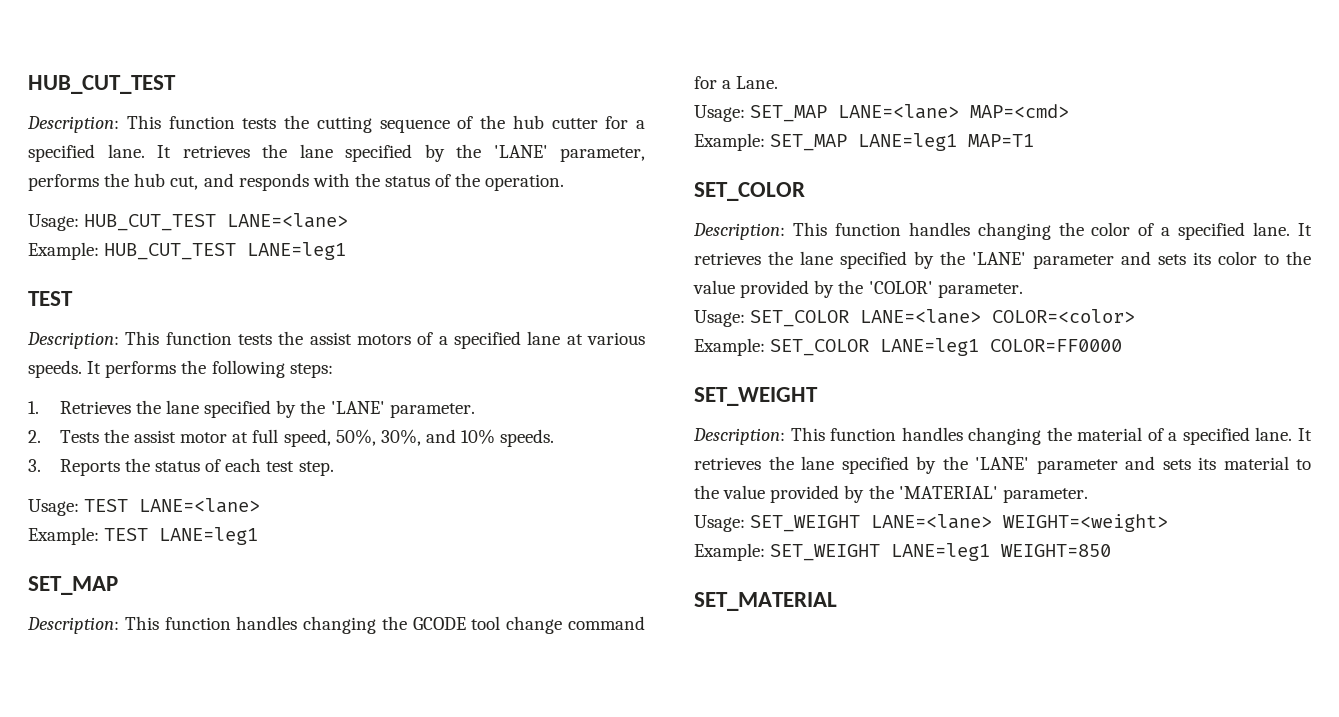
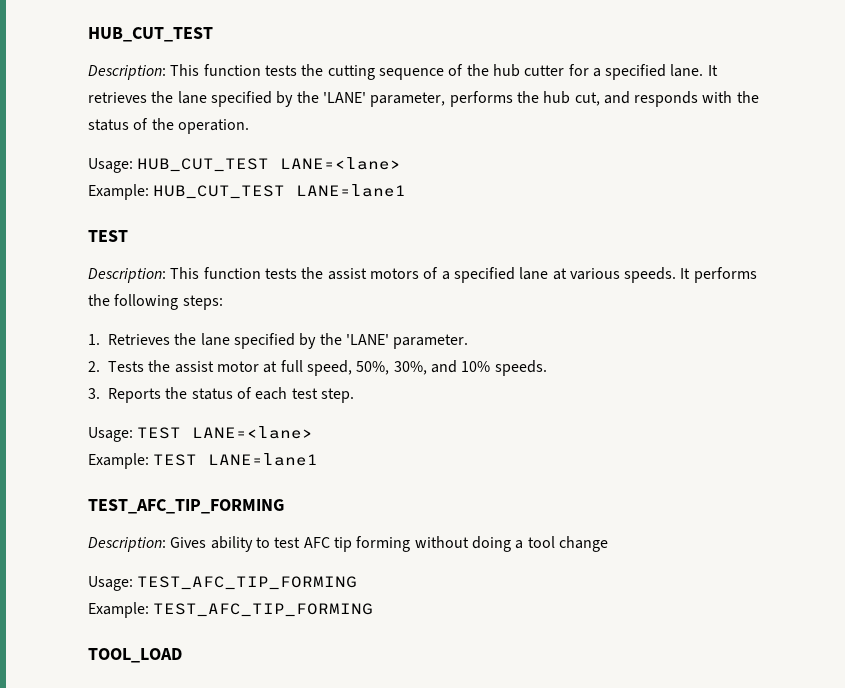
- Example: HUB_CUT_TEST LANE=leg1
+ Example: HUB_CUT_TEST LANE=lane1
- Example: TEST LANE=leg1
- SET_MAP
- Description: This function handles changing the GCODE tool change command for a Lane.
- Usage: SET_MAP LANE=<lane> MAP=<cmd>
- Example: SET_MAP LANE=leg1 MAP=T1
- SET_COLOR
- Description: This function handles changing the color of a specified lane. It retrieves the lane specified by the 'LANE' parameter and sets its color to the value provided by the 'COLOR' parameter.
- Usage: SET_COLOR LANE=<lane> COLOR=<color>
- Example: SET_COLOR LANE=leg1 COLOR=FF0000
- SET_WEIGHT
- Description: This function handles changing the material of a specified lane. It retrieves the lane specified by the 'LANE' parameter and sets its material to the value provided by the 'MATERIAL' parameter.
- Usage: SET_WEIGHT LANE=<lane> WEIGHT=<weight>
- Example: SET_WEIGHT LANE=leg1 WEIGHT=850
- SET_MATERIAL
+ Example: TEST LANE=lane1
+ TEST_AFC_TIP_FORMING
+ Description: Gives ability to test AFC tip forming without doing a tool change
+ Usage: TEST_AFC_TIP_FORMING
+ Example: TEST_AFC_TIP_FORMING
+ TOOL_LOAD

